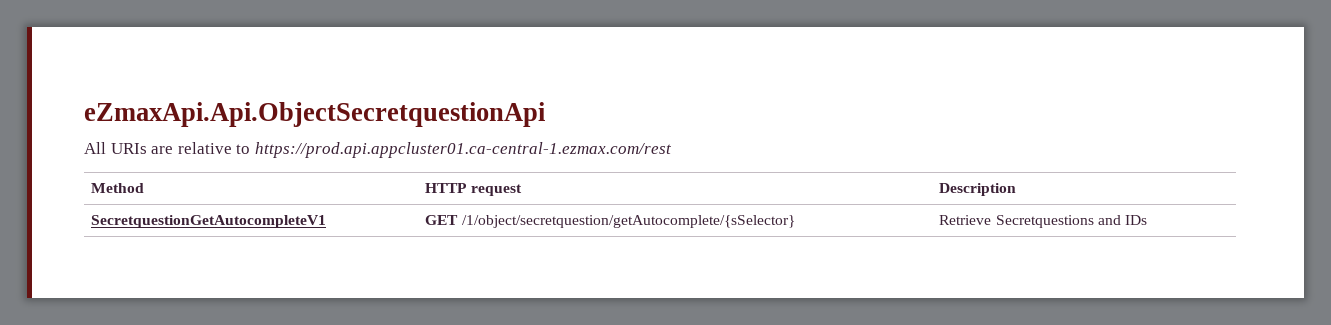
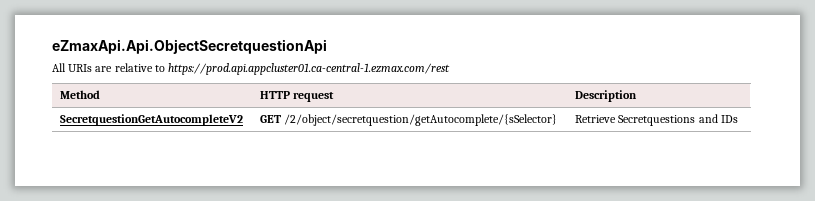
- SecretquestionGetAutocompleteV1 | GET /1/object/secretquestion/getAutocomplete/{sSelector} | Retrieve Secretquestions and IDs
+ SecretquestionGetAutocompleteV2 | GET /2/object/secretquestion/getAutocomplete/{sSelector} | Retrieve Secretquestions and IDs

